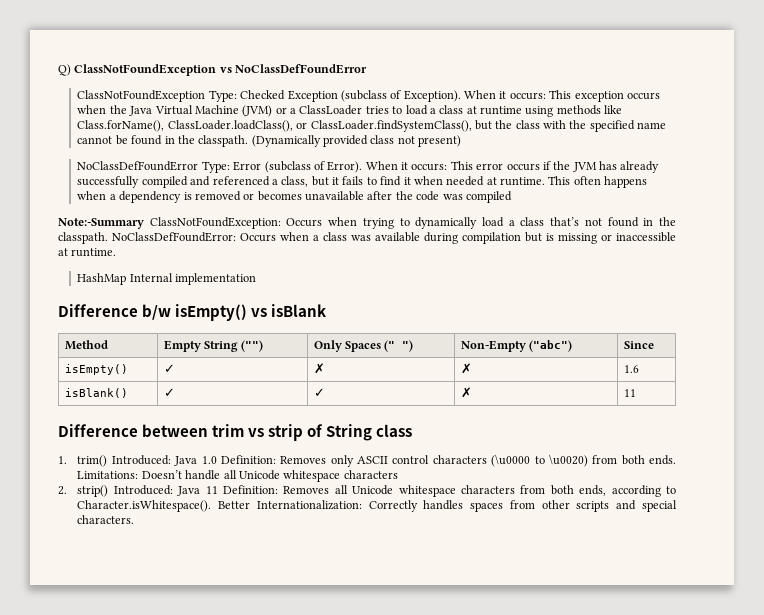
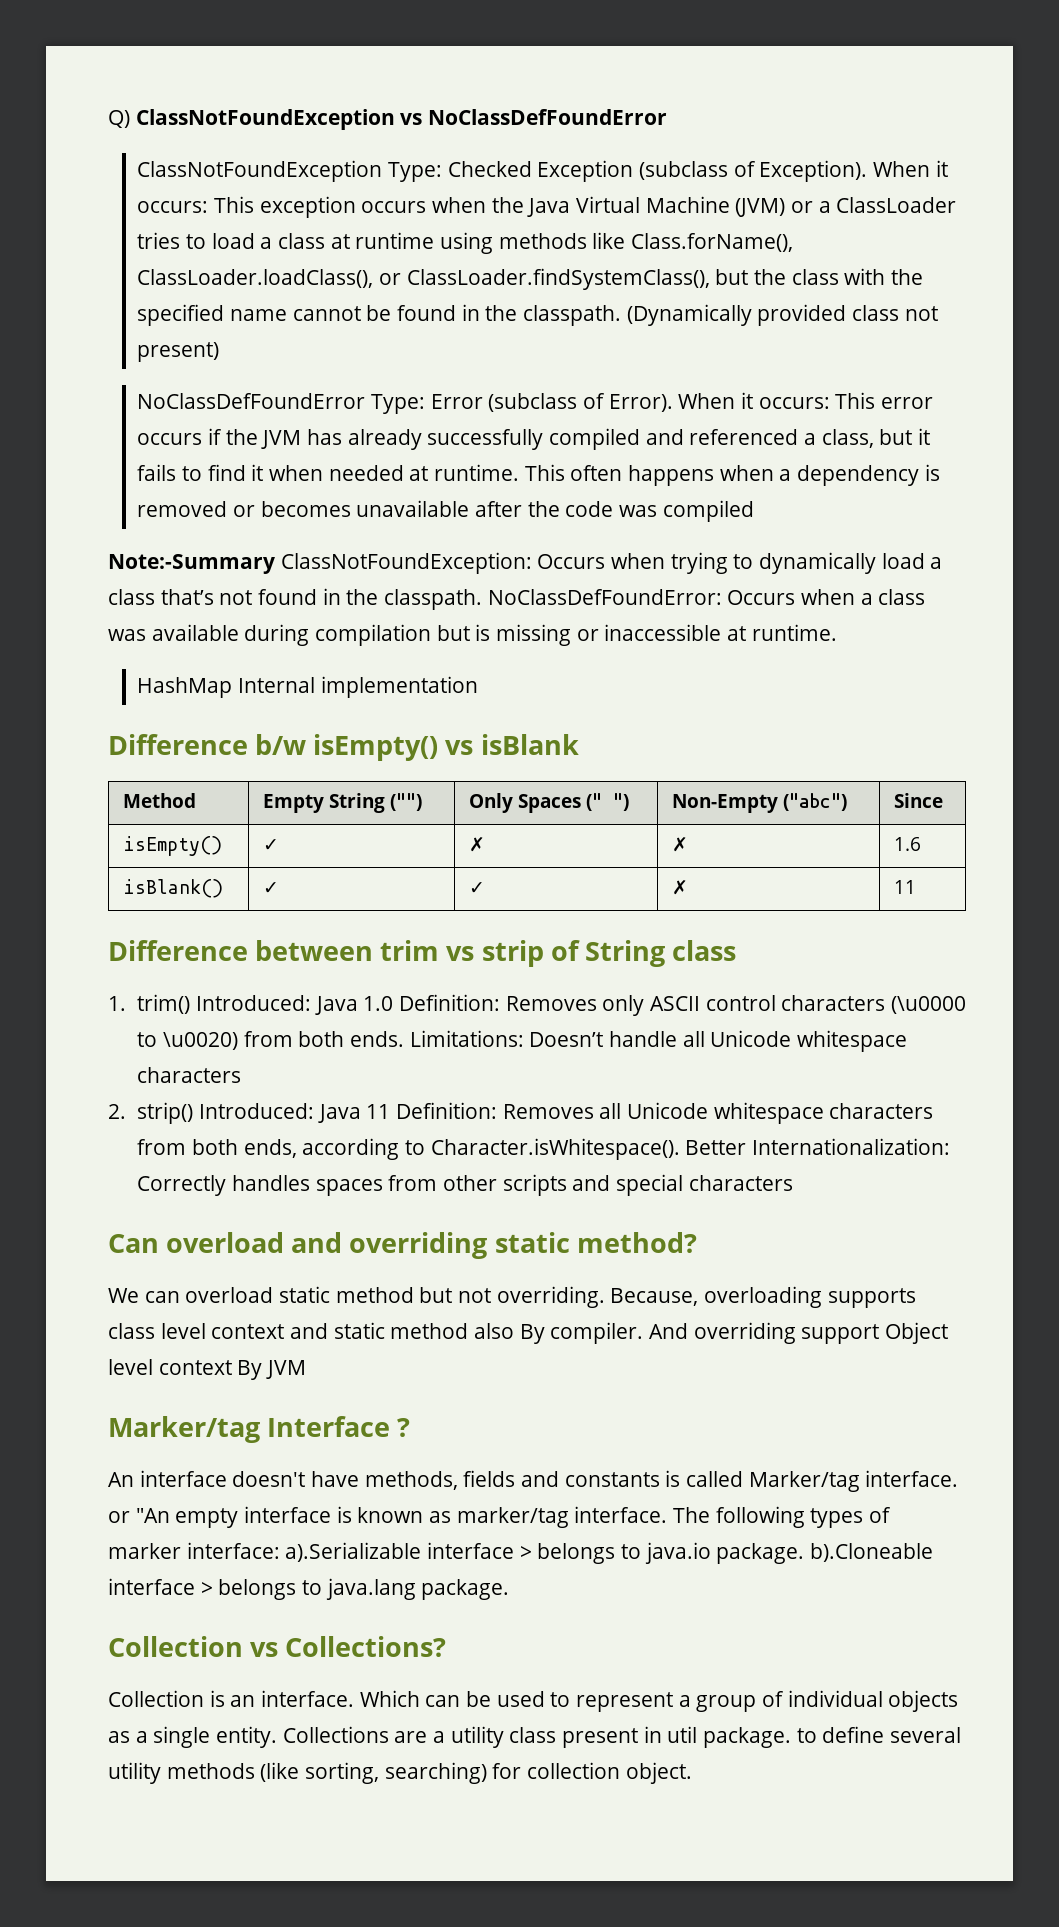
- 2. strip() Introduced: Java 11 Definition: Removes all Unicode whitespace characters from both ends, according to Character.isWhitespace(). Better Internationalization: Correctly handles spaces from other scripts and special characters.
+ 2. strip() Introduced: Java 11 Definition: Removes all Unicode whitespace characters from both ends, according to Character.isWhitespace(). Better Internationalization: Correctly handles spaces from other scripts and special characters
+ Can overload and overriding static method?
+ We can overload static method but not overriding. Because, overloading supports class level context and static method also By compiler. And overriding support Object level context By JVM
+ Marker/tag Interface ?
+ An interface doesn't have methods, fields and constants is called Marker/tag interface. or "An empty interface is known as marker/tag interface. The following types of marker interface: a).Serializable interface > belongs to java.io package. b).Cloneable interface > belongs to java.lang package.
+ Collection vs Collections?
+ Collection is an interface. Which can be used to represent a group of individual objects as a single entity. Collections are a utility class present in util package. to define several utility methods (like sorting, searching) for collection object.

